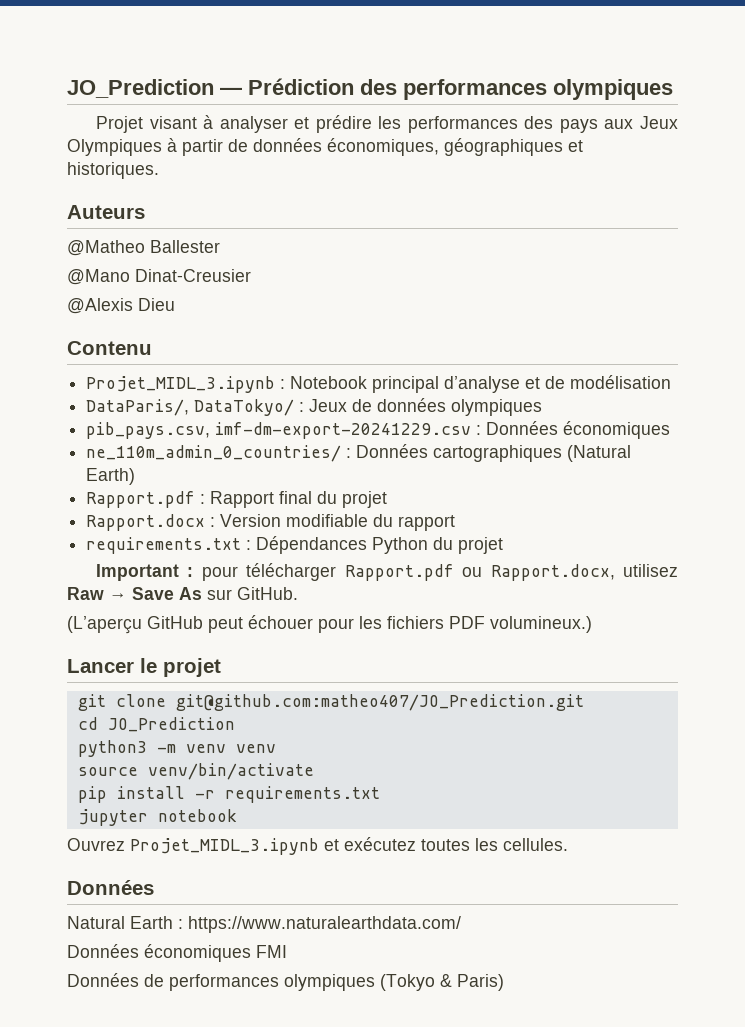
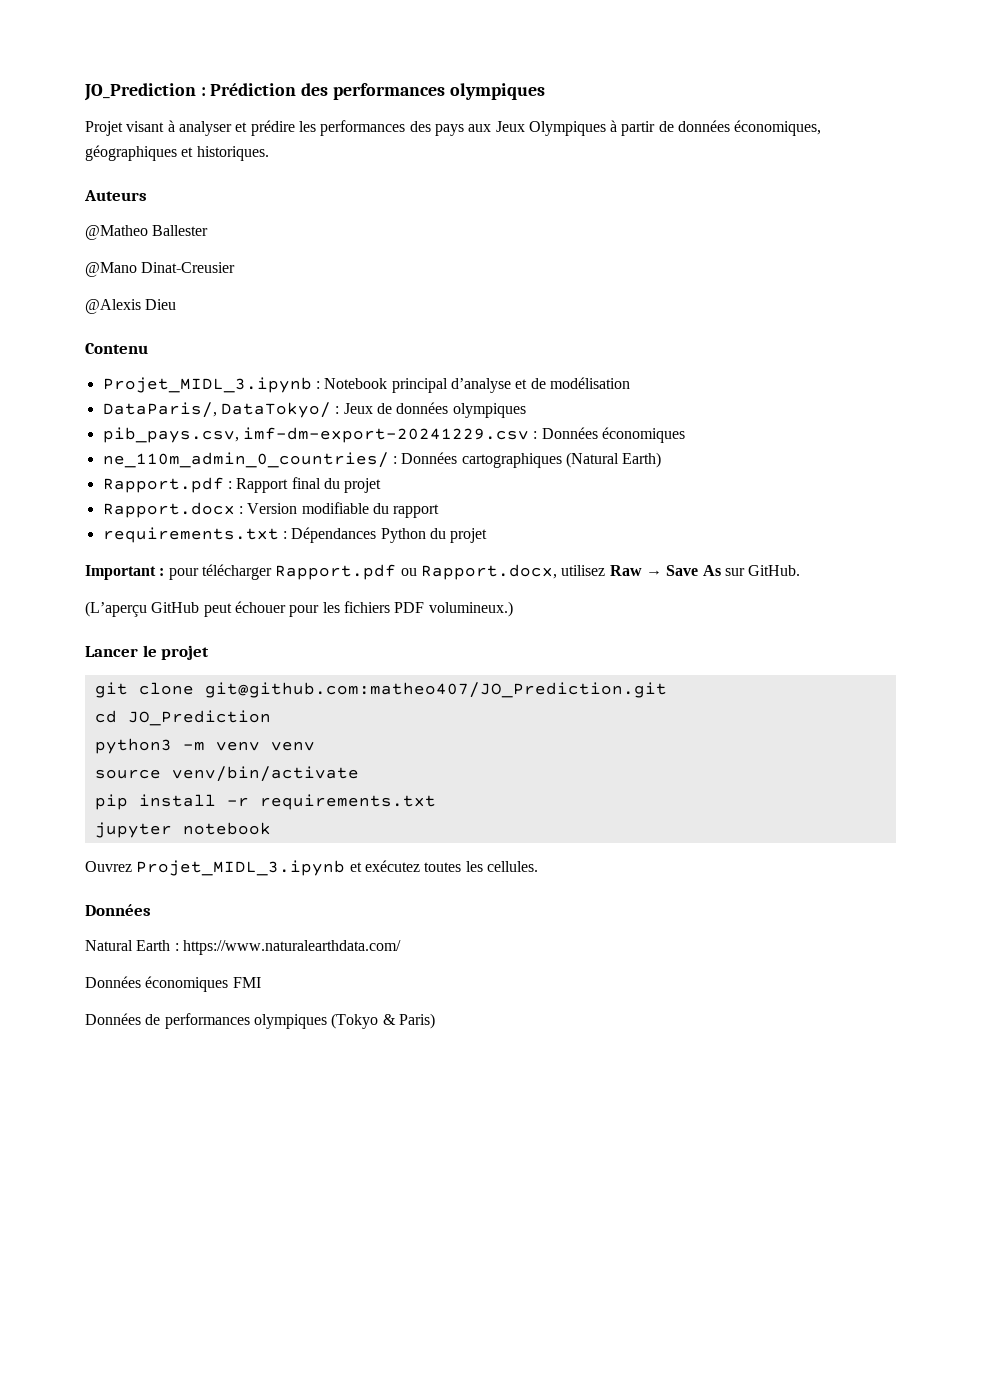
- JO_Prediction — Prédiction des performances olympiques
+ JO_Prediction : Prédiction des performances olympiques

